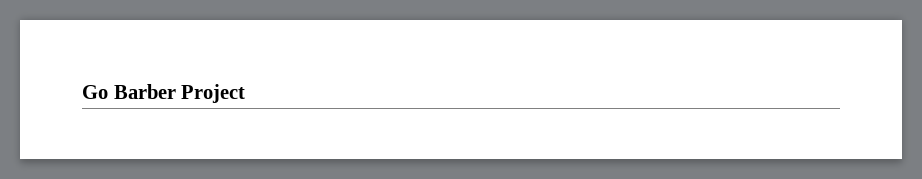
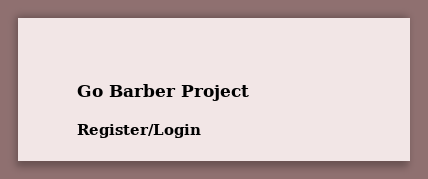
+ Register/Login

